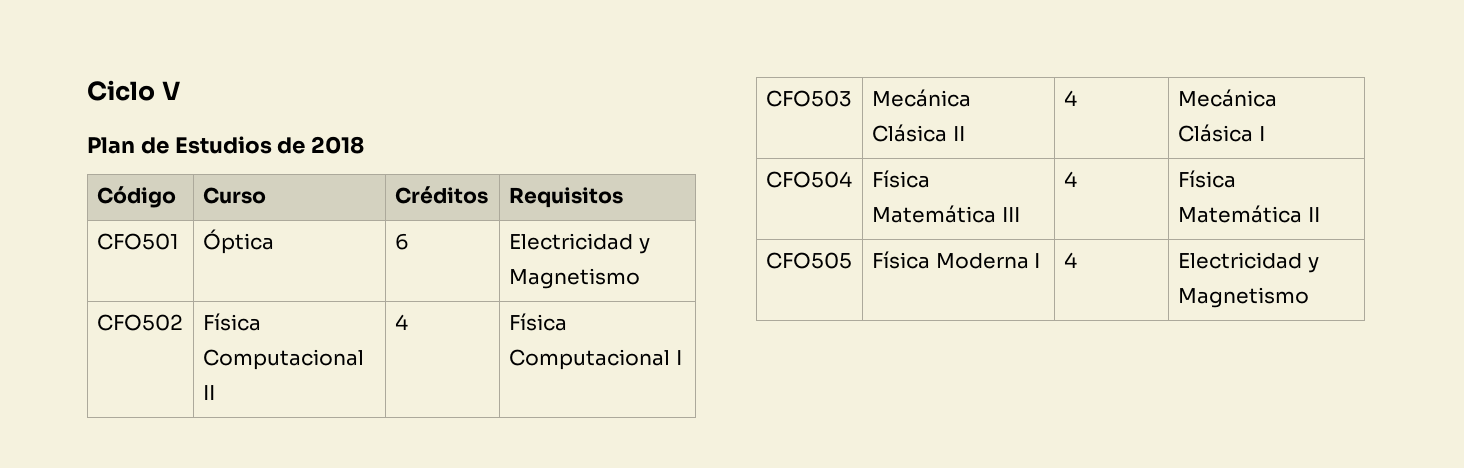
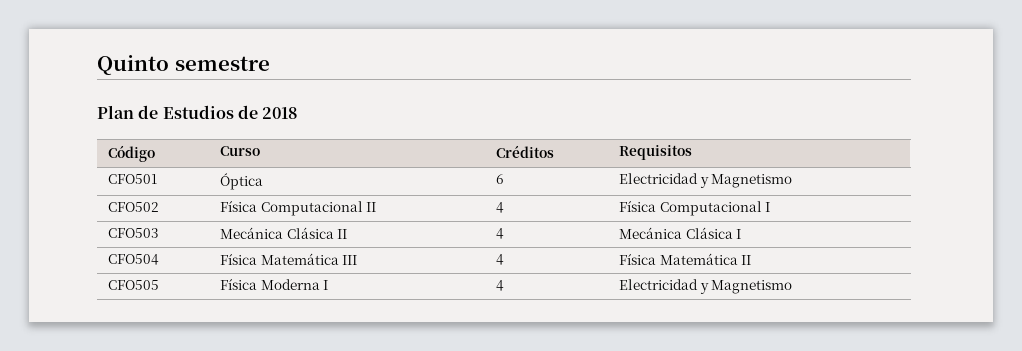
- Ciclo V
+ Quinto semestre

